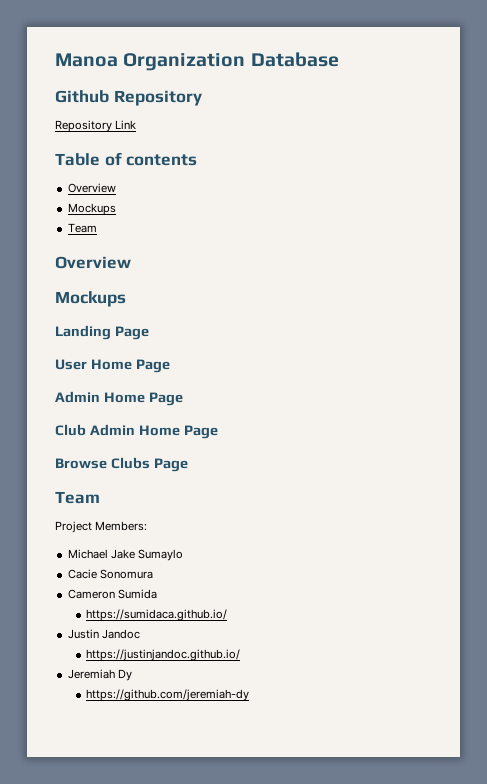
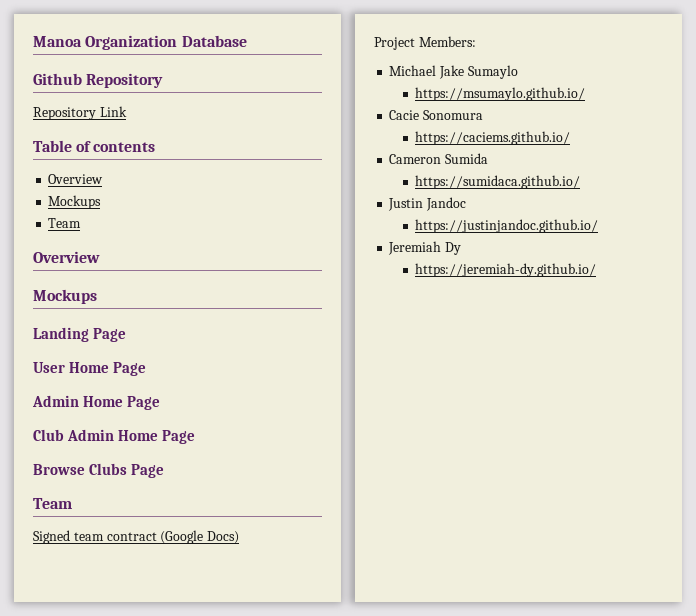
+ Signed team contract (Google Docs)
+ https://msumaylo.github.io/
+ https://caciems.github.io/
- https://github.com/jeremiah-dy
+ https://jeremiah-dy.github.io/

